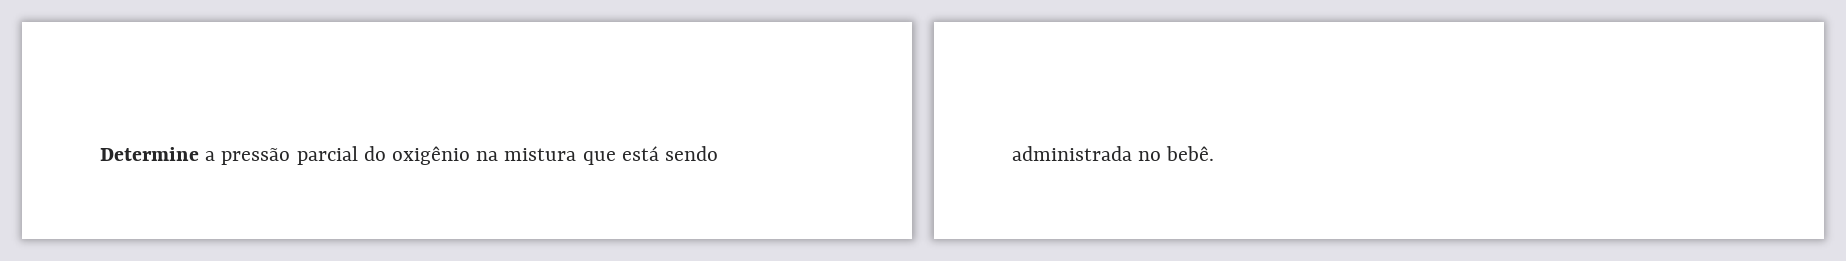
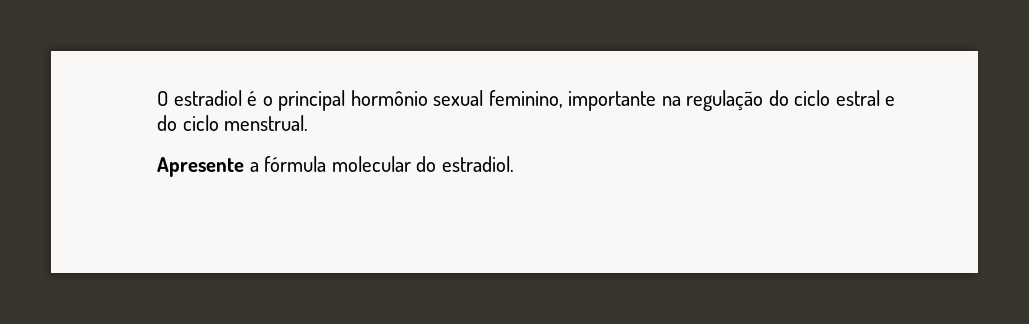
- Determine a pressão parcial do oxigênio na mistura que está sendo administrada no bebê.
+ O estradiol é o principal hormônio sexual feminino, importante na regulação do ciclo estral e do ciclo menstrual.
+ Apresente a fórmula molecular do estradiol.

